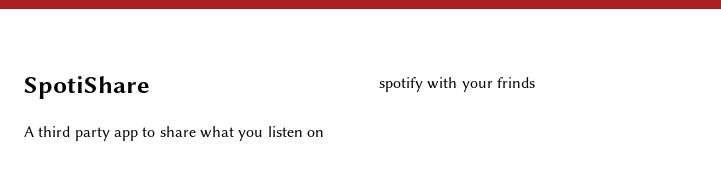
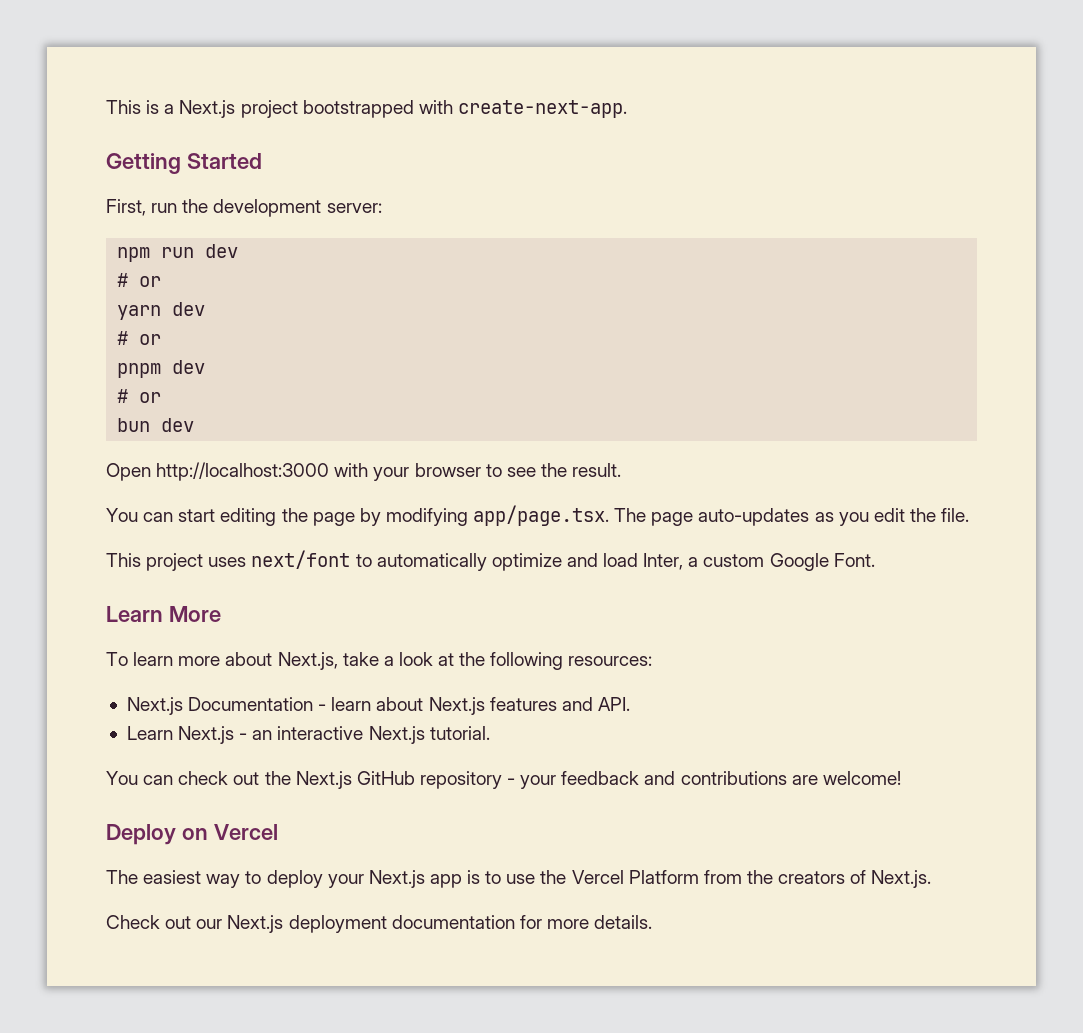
- SpotiShare
- A third party app to share what you listen on spotify with your frinds
+ This is a Next.js project bootstrapped with create-next-app.
+ Getting Started
+ First, run the development server:
+ npm run dev
+ # or
+ yarn dev
+ # or
+ pnpm dev
+ # or
+ bun dev
+ Open http://localhost:3000 with your browser to see the result.
+ You can start editing the page by modifying app/page.tsx. The page auto-updates as you edit the file.
+ This project uses next/font to automatically optimize and load Inter, a custom Google Font.
+ Learn More
+ To learn more about Next.js, take a look at the following resources:
+ Next.js Documentation - learn about Next.js features and API.
+ Learn Next.js - an interactive Next.js tutorial.
+ You can check out the Next.js GitHub repository - your feedback and contributions are welcome!
+ Deploy on Vercel
+ The easiest way to deploy your Next.js app is to use the Vercel Platform from the creators of Next.js.
+ Check out our Next.js deployment documentation for more details.

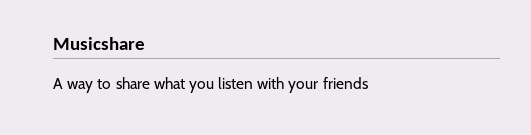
- This is a Next.js project bootstrapped with create-next-app.
- Getting Started
- First, run the development server:
- npm run dev
- # or
- yarn dev
- # or
- pnpm dev
- # or
- bun dev
- Open http://localhost:3000 with your browser to see the result.
- You can start editing the page by modifying app/page.tsx. The page auto-updates as you edit the file.
- This project uses next/font to automatically optimize and load Inter, a custom Google Font.
- Learn More
- To learn more about Next.js, take a look at the following resources:
- Next.js Documentation - learn about Next.js features and API.
- Learn Next.js - an interactive Next.js tutorial.
- You can check out the Next.js GitHub repository - your feedback and contributions are welcome!
- Deploy on Vercel
- The easiest way to deploy your Next.js app is to use the Vercel Platform from the creators of Next.js.
- Check out our Next.js deployment documentation for more details.
+ Musicshare
+ A way to share what you listen with your friends

